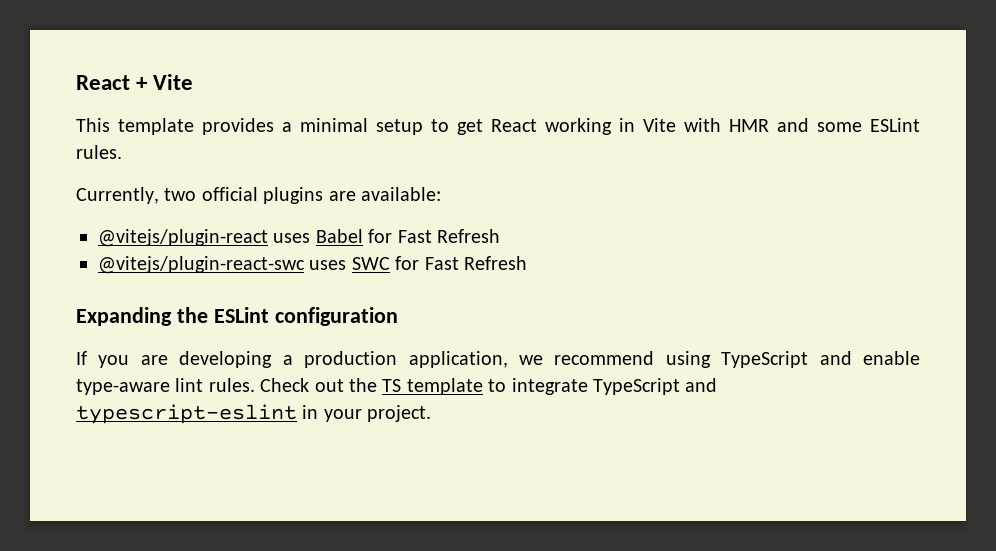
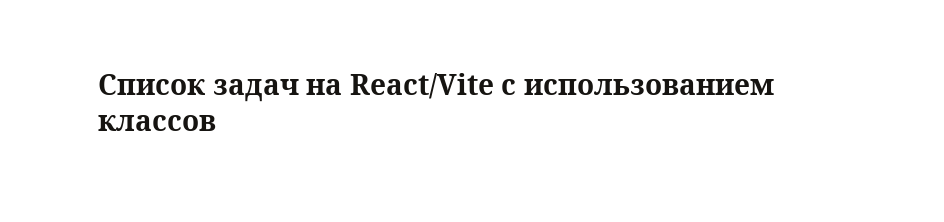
- React + Vite
- This template provides a minimal setup to get React working in Vite with HMR and some ESLint rules.
- Currently, two official plugins are available:
- @vitejs/plugin-react uses Babel for Fast Refresh
- @vitejs/plugin-react-swc uses SWC for Fast Refresh
- Expanding the ESLint configuration
- If you are developing a production application, we recommend using TypeScript and enable type-aware lint rules. Check out the TS template to integrate TypeScript and typescript-eslint in your project.
+ Список задач на React/Vite с использованием классов

